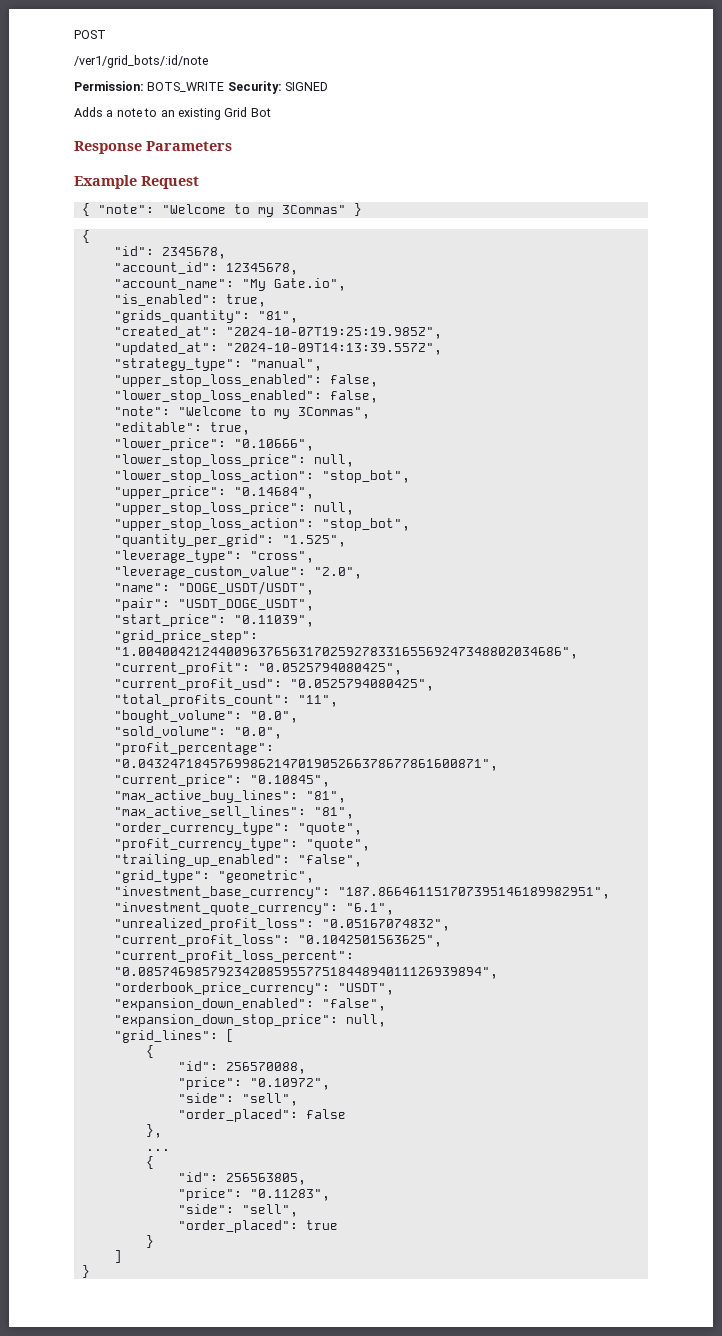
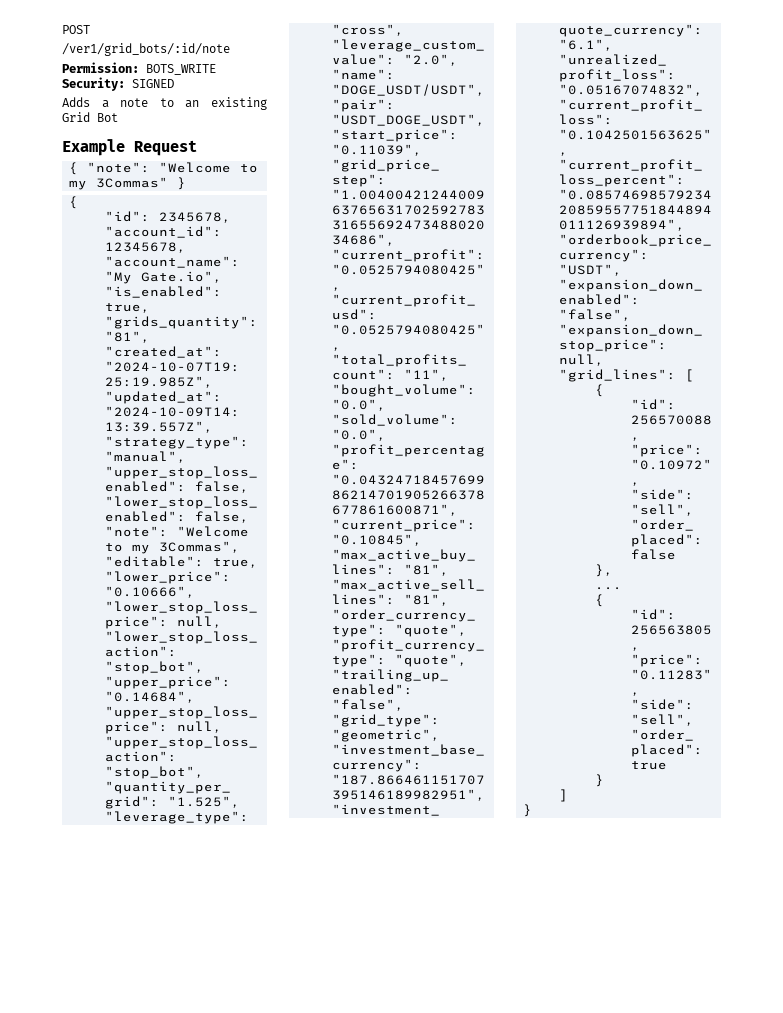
- Response Parameters

